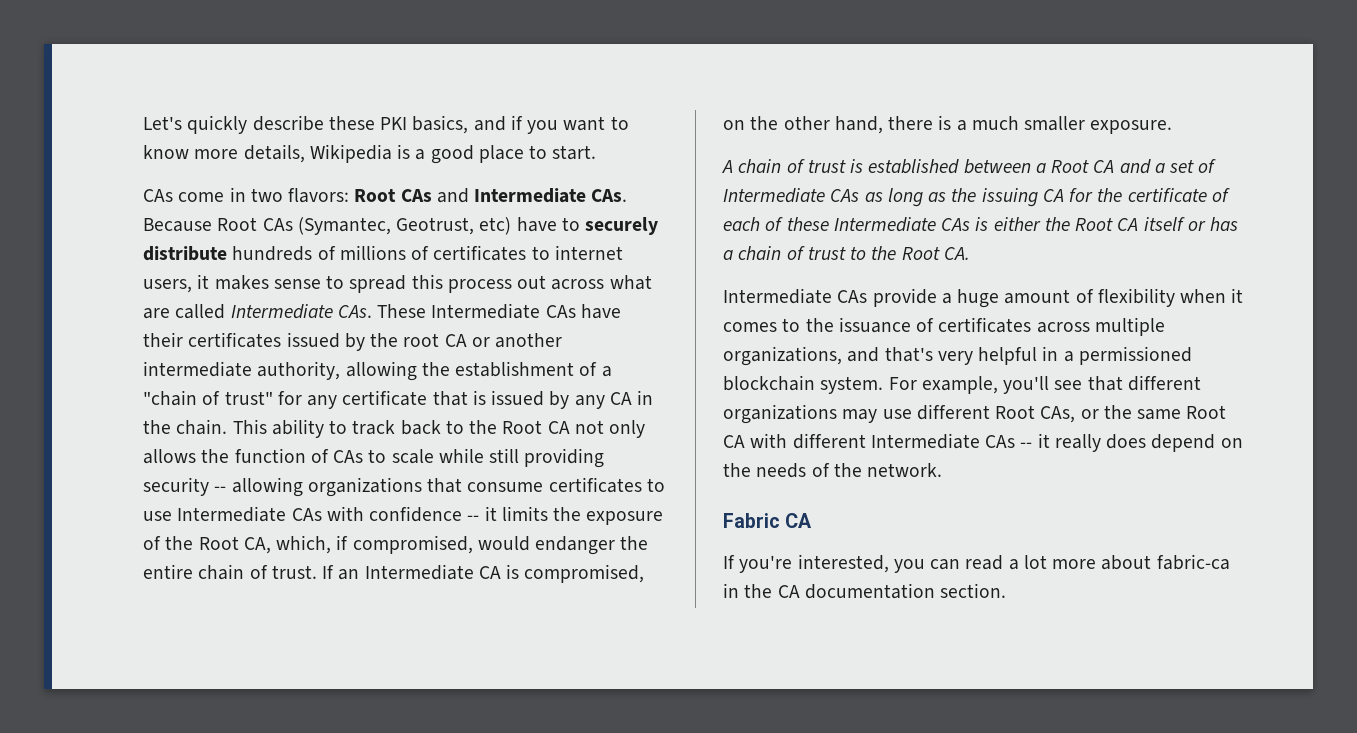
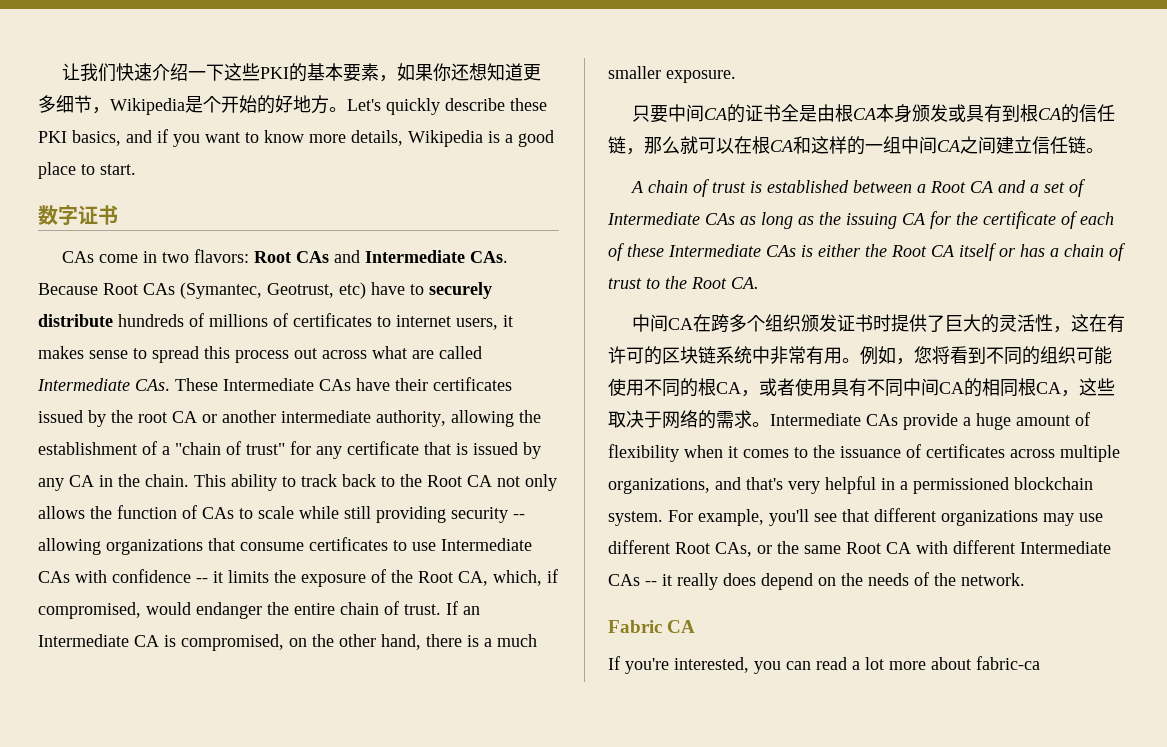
+ 让我们快速介绍一下这些PKI的基本要素，如果你还想知道更多细节，Wikipedia是个开始的好地方。
+ 数字证书
+ 只要中间CA的证书全是由根CA本身颁发或具有到根CA的信任链，那么就可以在根CA和这样的一组中间CA之间建立信任链。
+ 中间CA在跨多个组织颁发证书时提供了巨大的灵活性，这在有许可的区块链系统中非常有用。例如，您将看到不同的组织可能使用不同的根CA，或者使用具有不同中间CA的相同根CA，这些取决于网络的需求。
- If you're interested, you can read a lot more about fabric-ca in the CA documentation section.
+ If you're interested, you can read a lot more about fabric-ca

